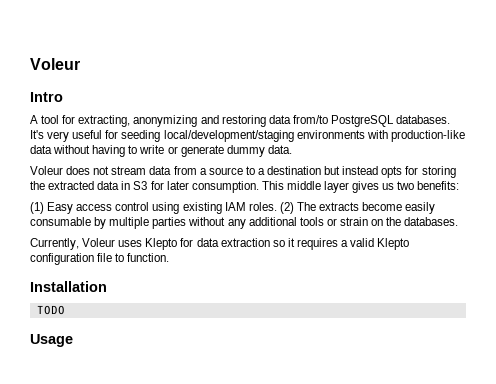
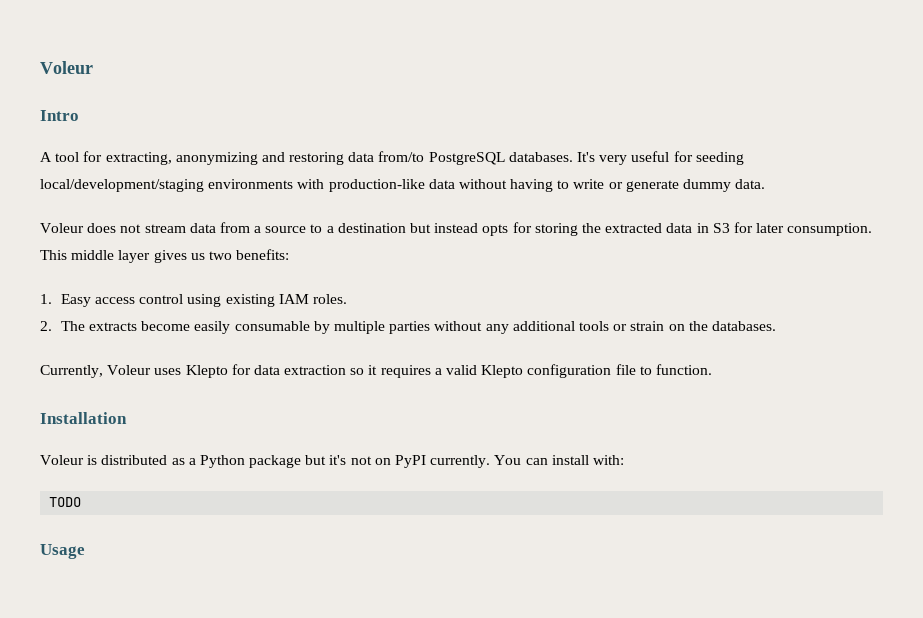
- (1) Easy access control using existing IAM roles. (2) The extracts become easily consumable by multiple parties without any additional tools or strain on the databases.
+ 1. Easy access control using existing IAM roles.
+ 2. The extracts become easily consumable by multiple parties without any additional tools or strain on the databases.
+ Voleur is distributed as a Python package but it's not on PyPI currently. You can install with:

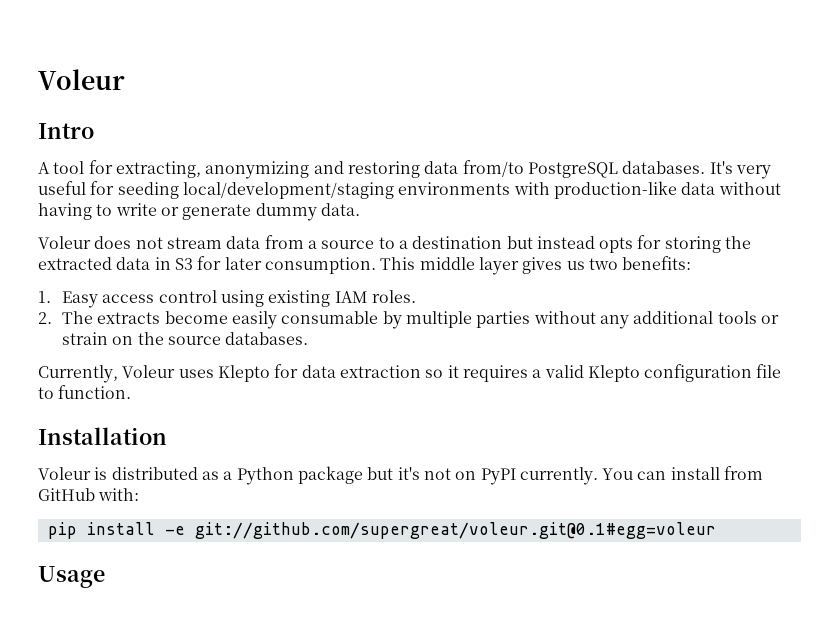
- 2. The extracts become easily consumable by multiple parties without any additional tools or strain on the databases.
+ 2. The extracts become easily consumable by multiple parties without any additional tools or strain on the source databases.
- You can install with:
+ You can install from GitHub with:
- TODO
+ pip install -e git://github.com/supergreat/voleur.git@0.1#egg=voleur

